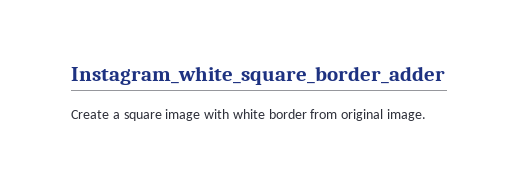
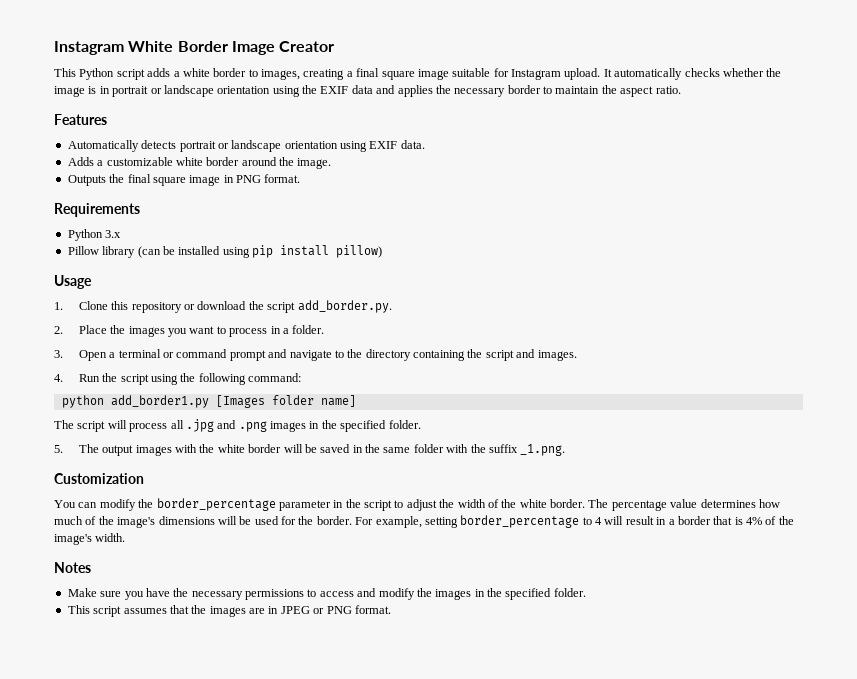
- Instagram_white_square_border_adder
- Create a square image with white border from original image.
+ Instagram White Border Image Creator
+ This Python script adds a white border to images, creating a final square image suitable for Instagram upload. It automatically checks whether the image is in portrait or landscape orientation using the EXIF data and applies the necessary border to maintain the aspect ratio.
+ Features
+ Automatically detects portrait or landscape orientation using EXIF data.
+ Adds a customizable white border around the image.
+ Outputs the final square image in PNG format.
+ Requirements
+ Python 3.x
+ Pillow library (can be installed using pip install pillow)
+ Usage
+ 1. Clone this repository or download the script add_border.py.
+ 2. Place the images you want to process in a folder.
+ 3. Open a terminal or command prompt and navigate to the directory containing the script and images.
+ 4. Run the script using the following command:
+ python add_border1.py [Images folder name]
+ The script will process all .jpg and .png images in the specified folder.
+ 5. The output images with the white border will be saved in the same folder with the suffix _1.png.
+ Customization
+ You can modify the border_percentage parameter in the script to adjust the width of the white border. The percentage value determines how much of the image's dimensions will be used for the border. For example, setting border_percentage to 4 will result in a border that is 4% of the image's width.
+ Notes
+ Make sure you have the necessary permissions to access and modify the images in the specified folder.
+ This script assumes that the images are in JPEG or PNG format.

